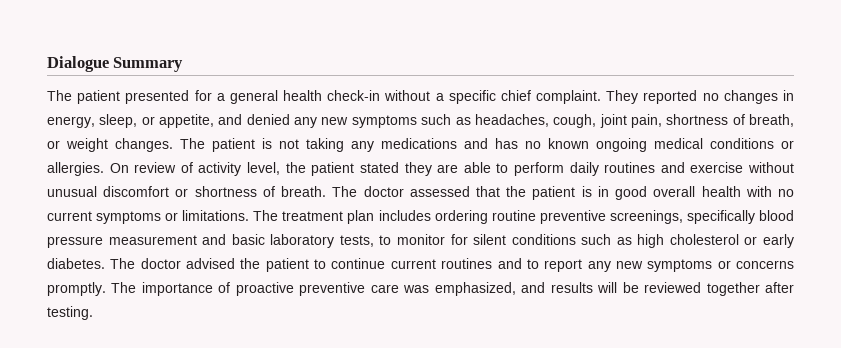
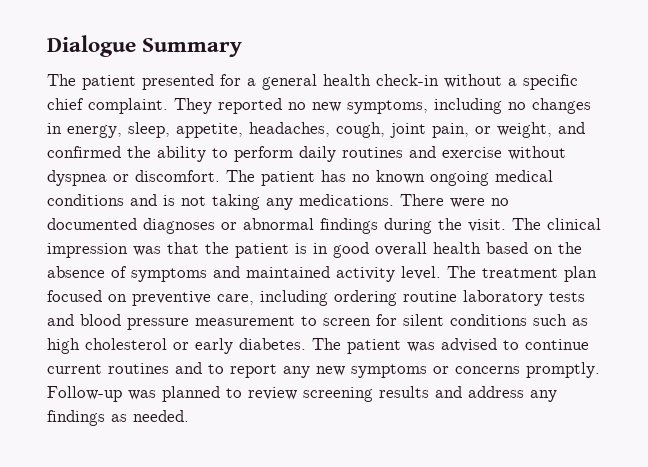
- They reported no changes in energy, sleep, or appetite, and denied any new symptoms such as headaches, cough, joint pain, shortness of breath, or weight changes. The patient is not taking any medications and has no known ongoing medical conditions or allergies. On review of activity level, the patient stated they are able to perform daily routines and exercise without unusual discomfort or shortness of breath. The doctor assessed that the patient is in good overall health with no current symptoms or limitations. The treatment plan includes ordering routine preventive screenings, specifically blood pressure measurement and basic laboratory tests, to monitor for silent conditions such as high cholesterol or early diabetes.
+ They reported no new symptoms, including no changes in energy, sleep, appetite, headaches, cough, joint pain, or weight, and confirmed the ability to perform daily routines and exercise without dyspnea or discomfort. The patient has no known ongoing medical conditions and is not taking any medications. There were no documented diagnoses or abnormal findings during the visit. The clinical impression was that the patient is in good overall health based on the absence of symptoms and maintained activity level. The treatment plan focused on preventive care, including ordering routine laboratory tests and blood pressure measurement to screen for silent conditions such as high cholesterol or early diabetes.
- The doctor advised the patient to continue current routines and to report any new symptoms or concerns promptly.
+ The patient was advised to continue current routines and to report any new symptoms or concerns promptly.
- The importance of proactive preventive care was emphasized, and results will be reviewed together after testing.
+ Follow-up was planned to review screening results and address any findings as needed.

